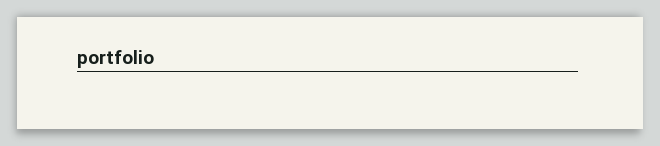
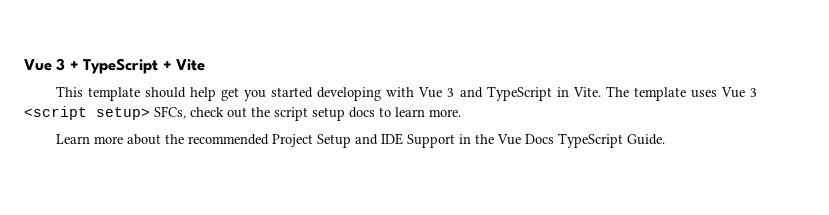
- portfolio
+ Vue 3 + TypeScript + Vite
+ This template should help get you started developing with Vue 3 and TypeScript in Vite. The template uses Vue 3 <script setup> SFCs, check out the script setup docs to learn more.
+ Learn more about the recommended Project Setup and IDE Support in the Vue Docs TypeScript Guide.

